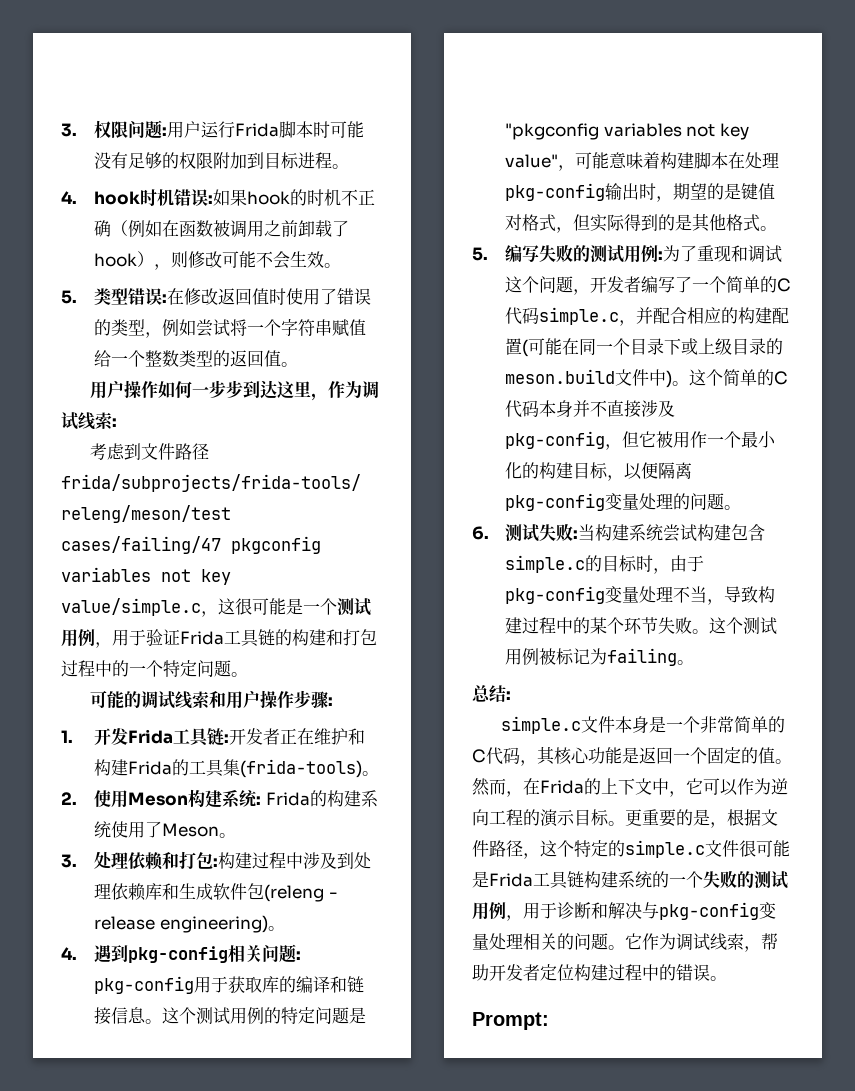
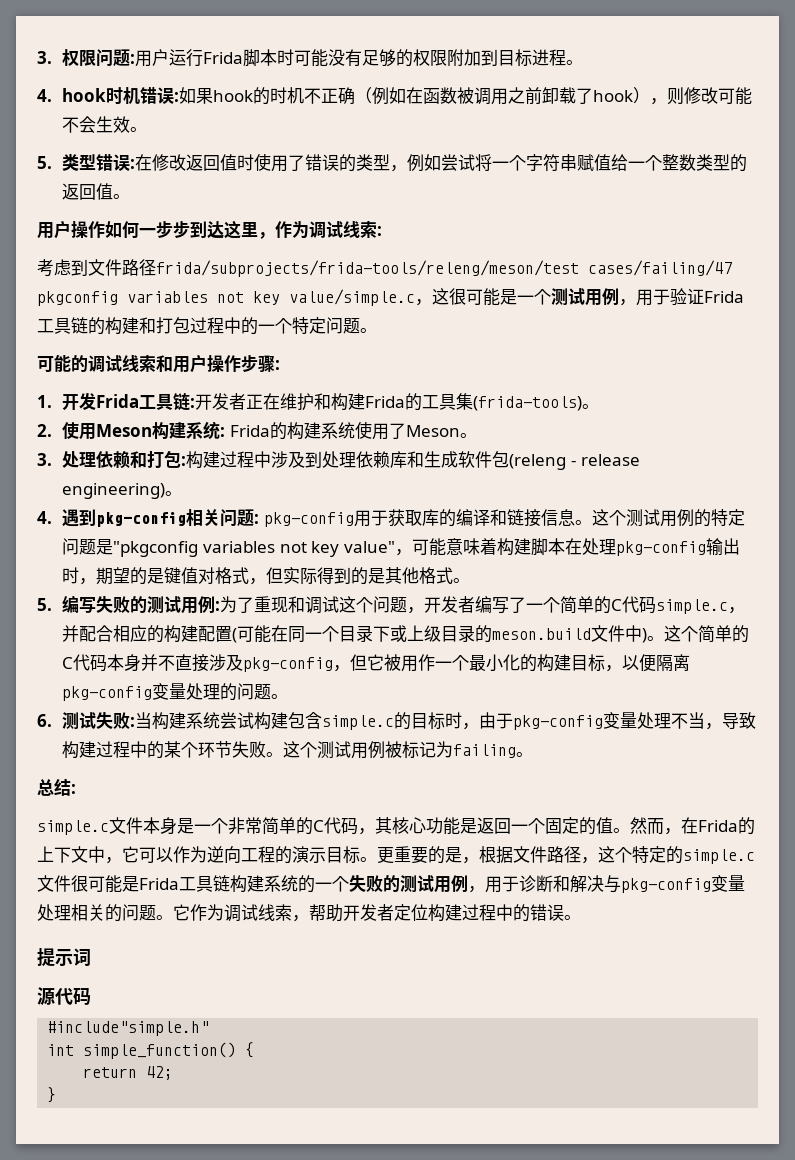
- Prompt:
+ 提示词
+ 源代码
+ #include"simple.h"
+ int simple_function() {
+ return 42;
+ }

